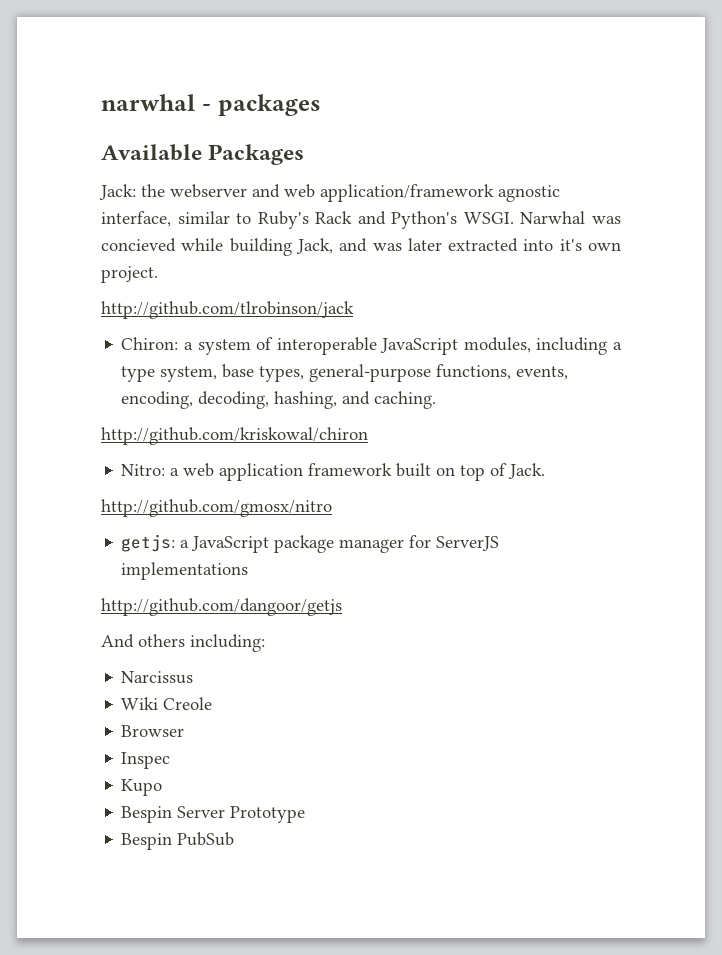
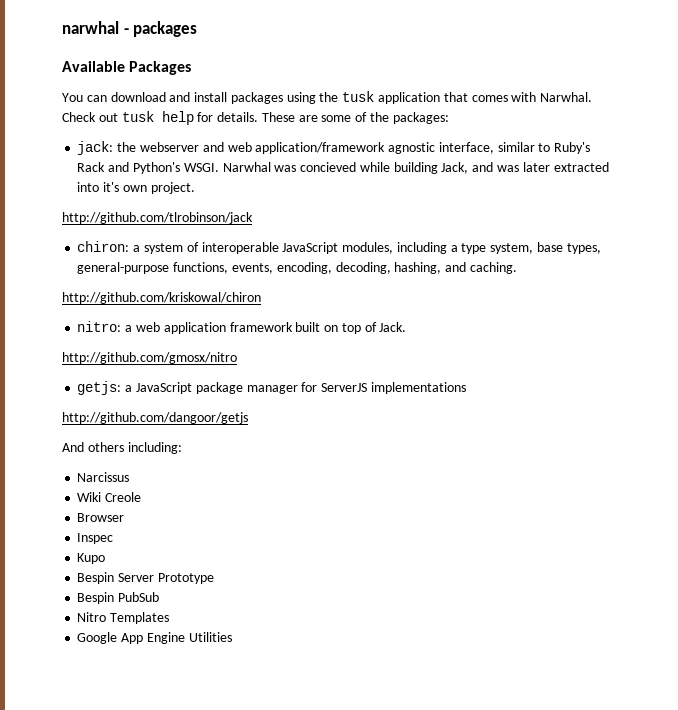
- Jack: the webserver and web application/framework agnostic interface, similar to Ruby's Rack and Python's WSGI.
+ You can download and install packages using the tusk application that comes with Narwhal. Check out tusk help for details. These are some of the packages:
+ jack: the webserver and web application/framework agnostic interface, similar to Ruby's Rack and Python's WSGI.
- Chiron: a system of interoperable JavaScript modules, including a type system, base types, general-purpose functions, events, encoding, decoding, hashing, and caching.
+ chiron: a system of interoperable JavaScript modules, including a type system, base types, general-purpose functions, events, encoding, decoding, hashing, and caching.
- Nitro: a web application framework built on top of Jack.
+ nitro: a web application framework built on top of Jack.
+ Nitro Templates
+ Google App Engine Utilities

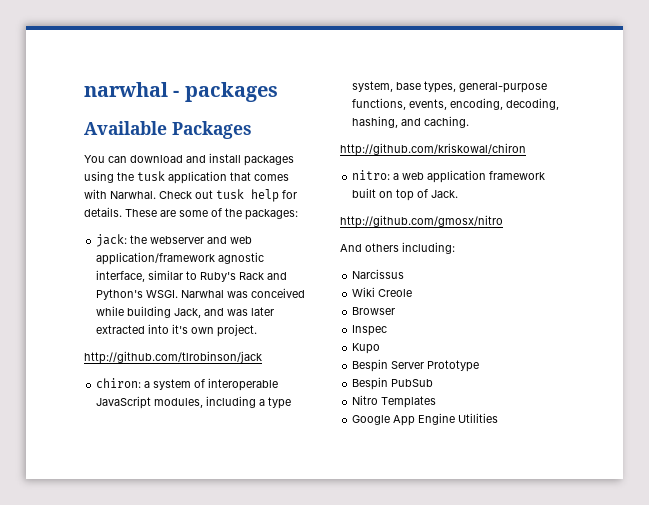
- Narwhal was concieved while building Jack, and was later extracted into it's own project.
+ Narwhal was conceived while building Jack, and was later extracted into it's own project.
- getjs: a JavaScript package manager for ServerJS implementations
- http://github.com/dangoor/getjs

